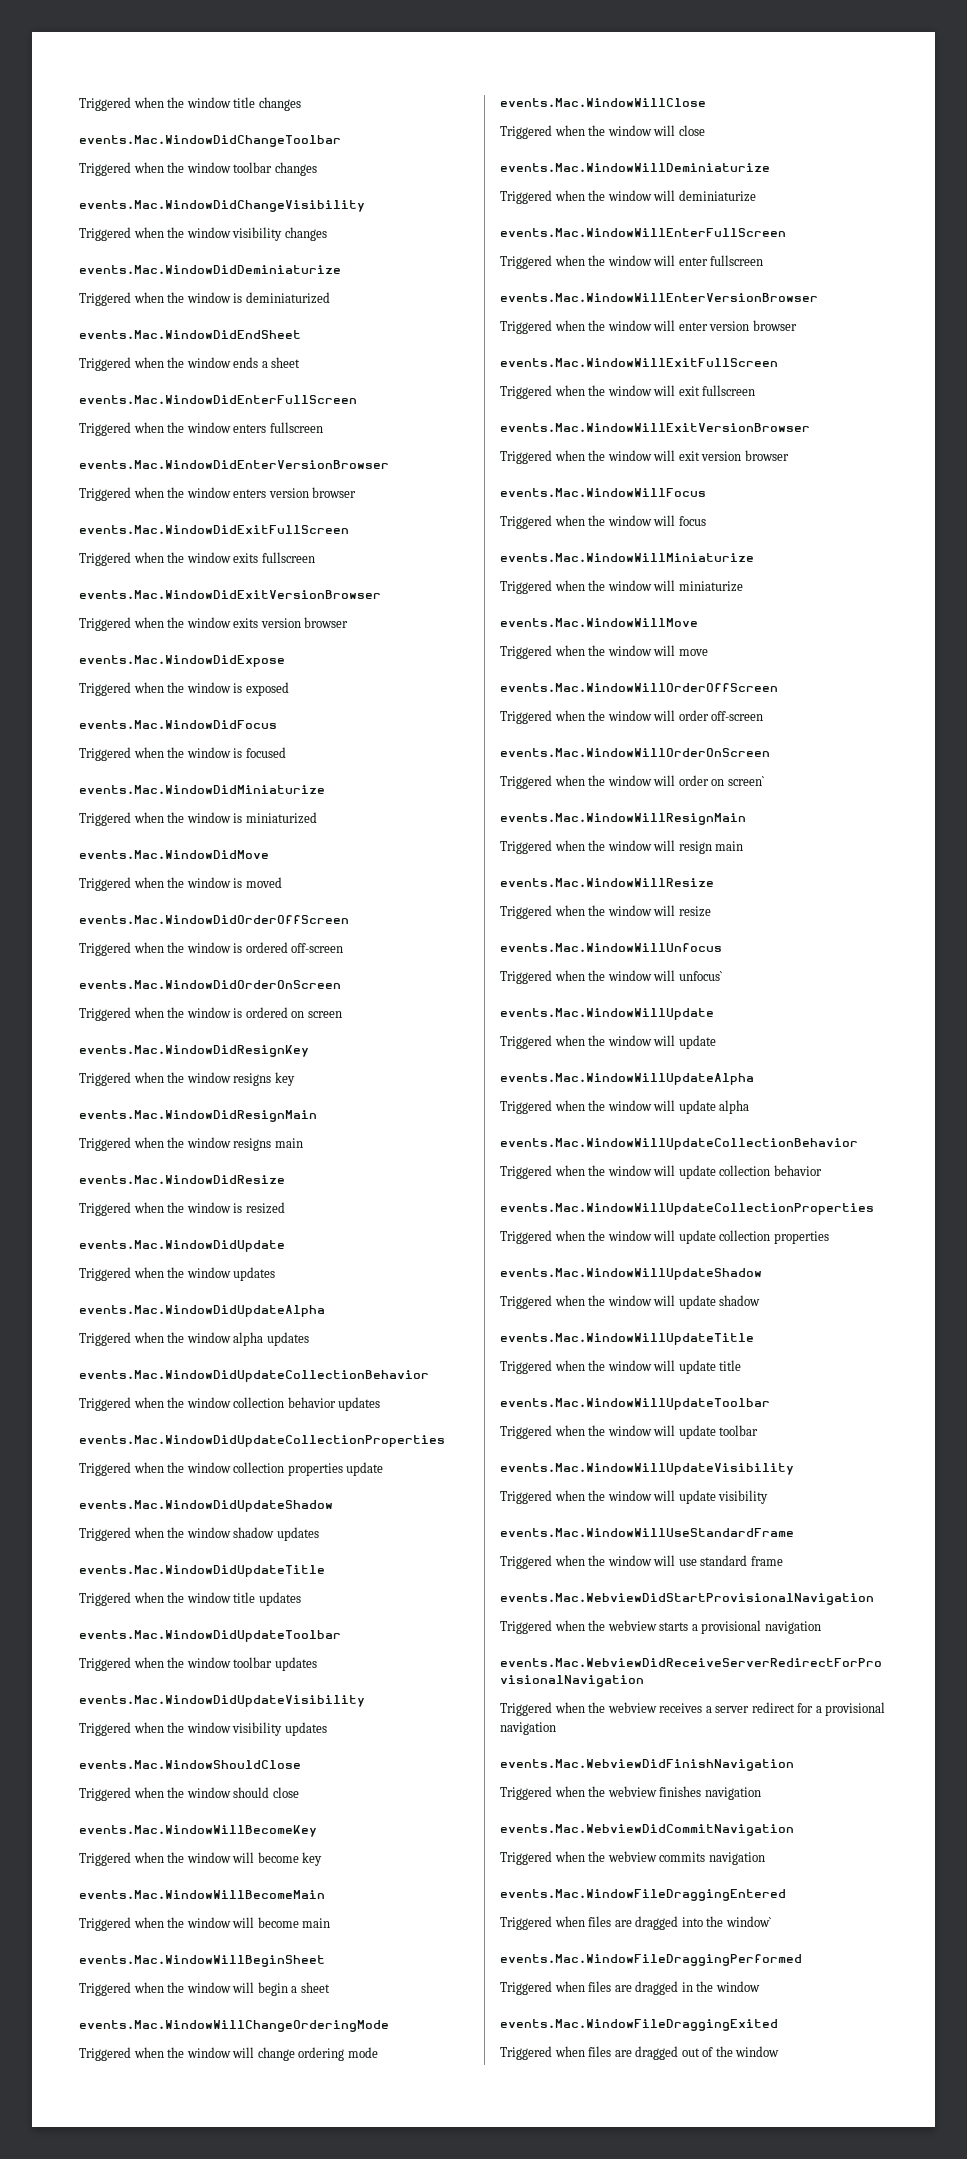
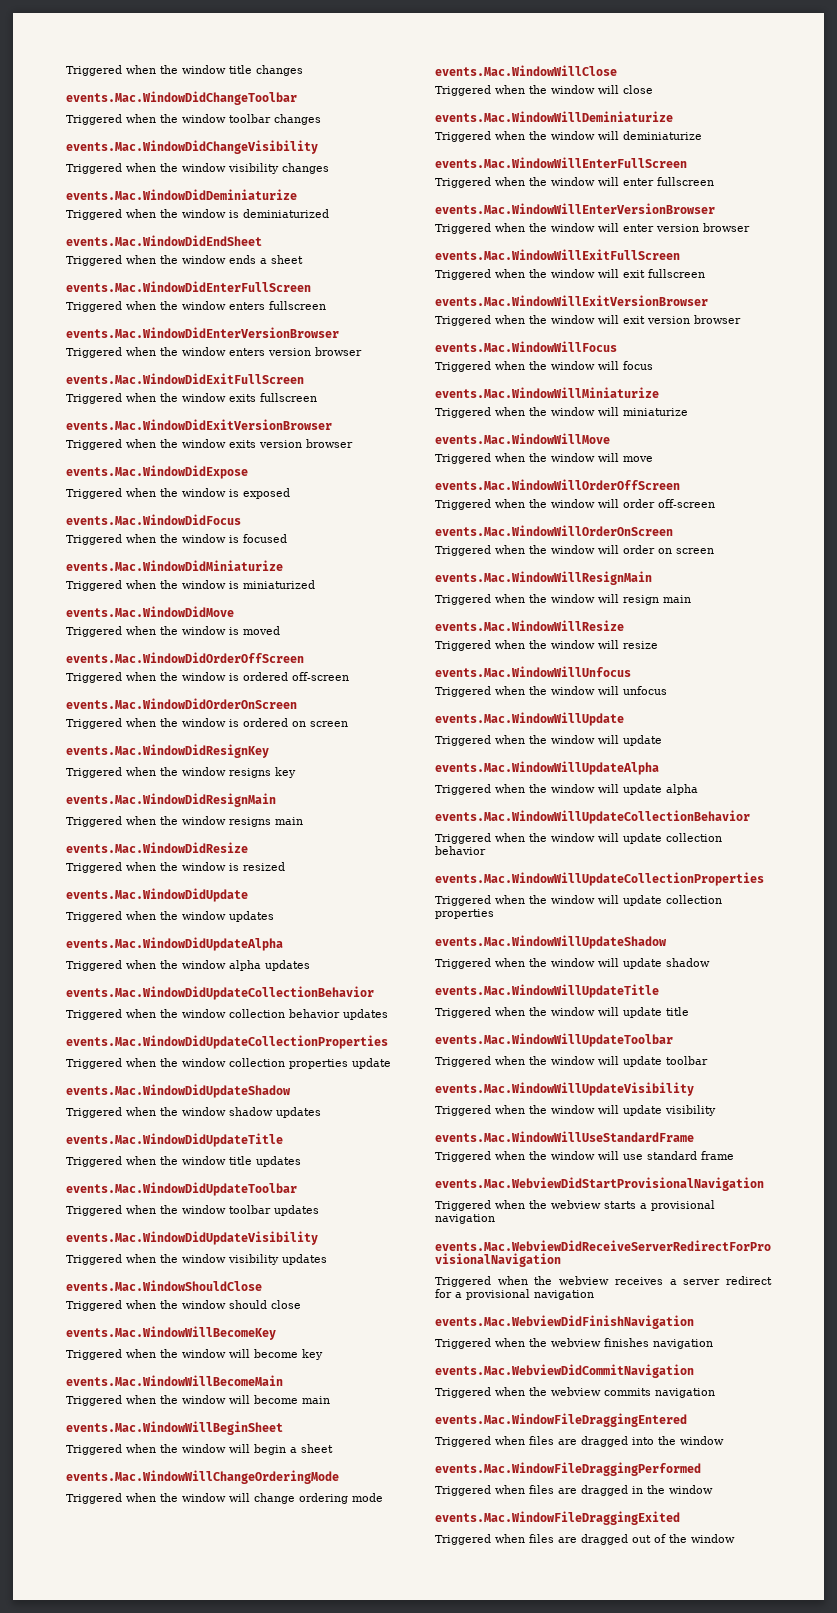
- Triggered when the window will order on screen`
+ Triggered when the window will order on screen
- Triggered when the window will unfocus`
+ Triggered when the window will unfocus
- Triggered when files are dragged into the window`
+ Triggered when files are dragged into the window

